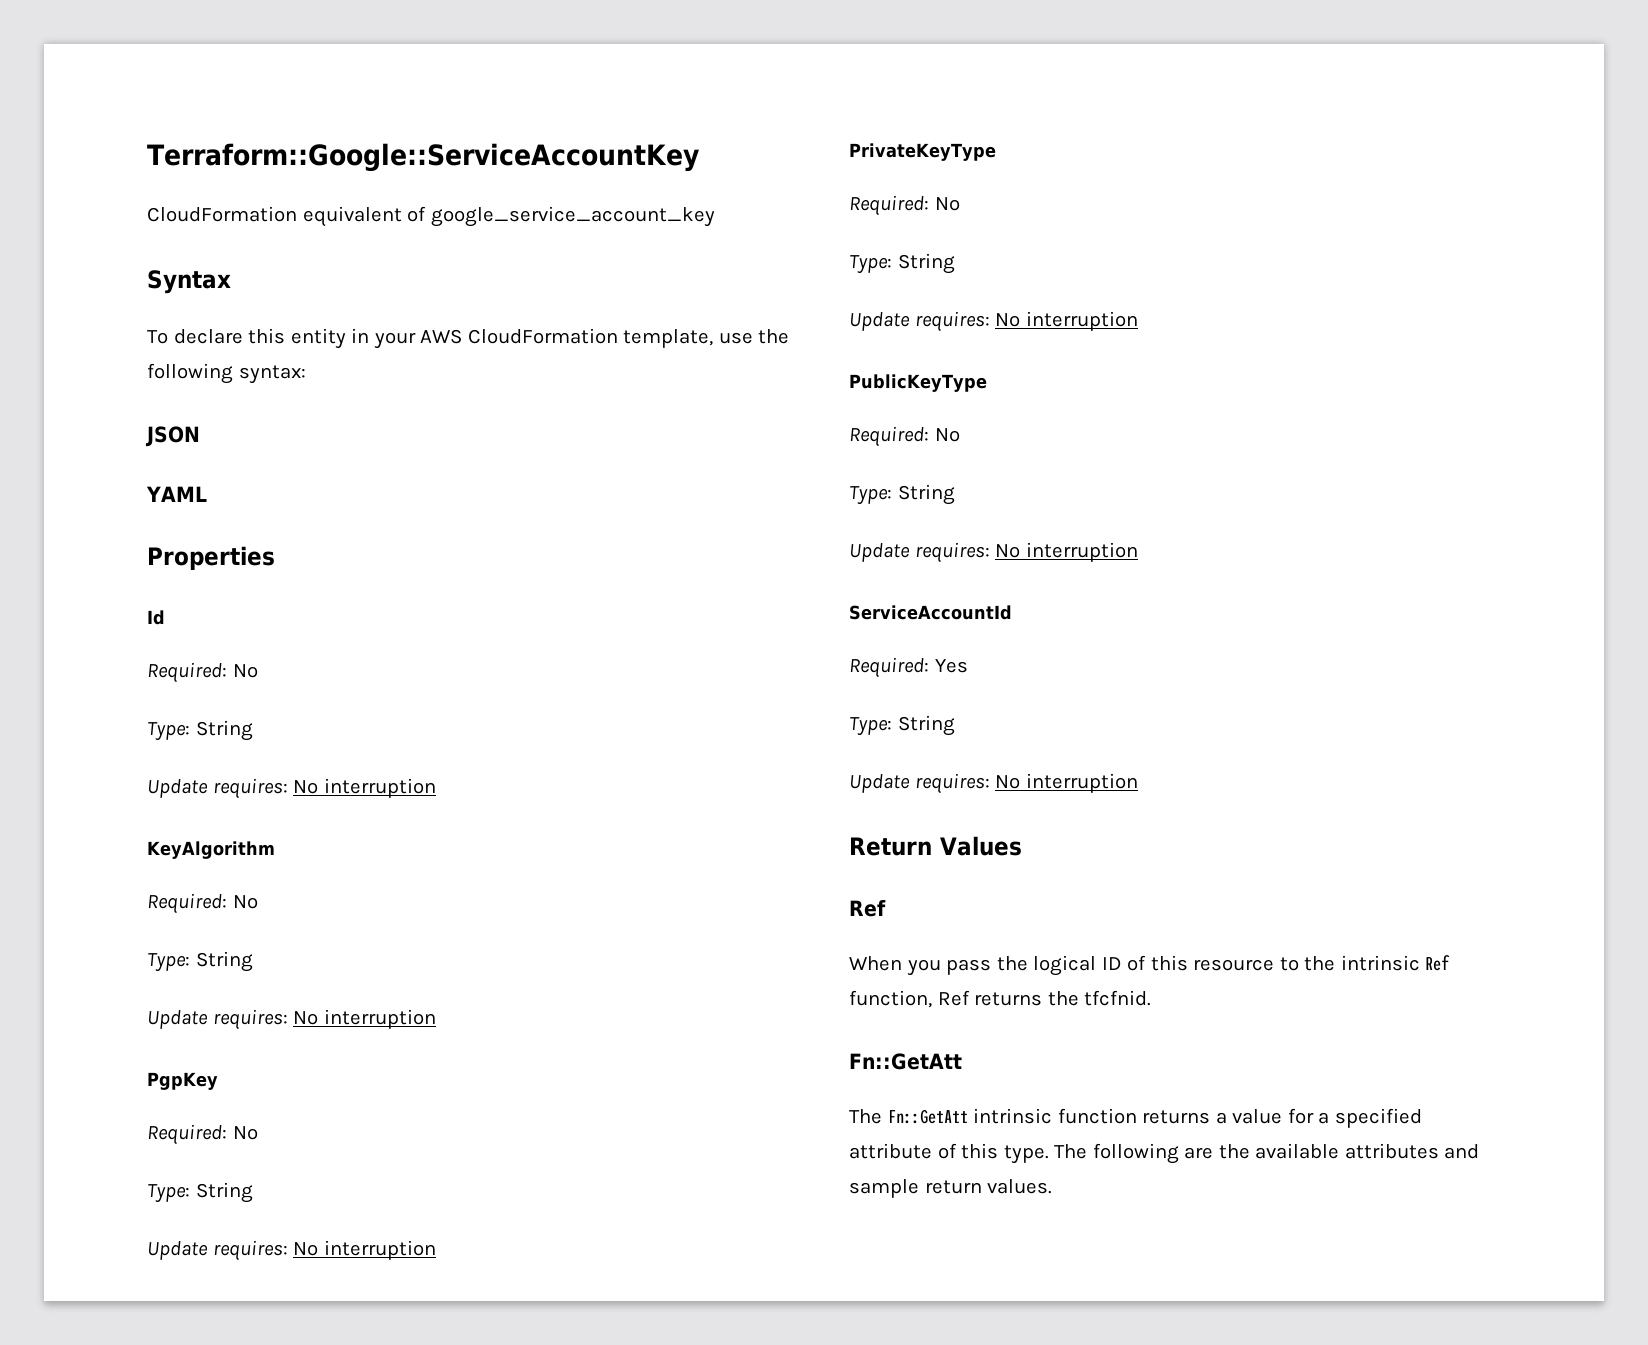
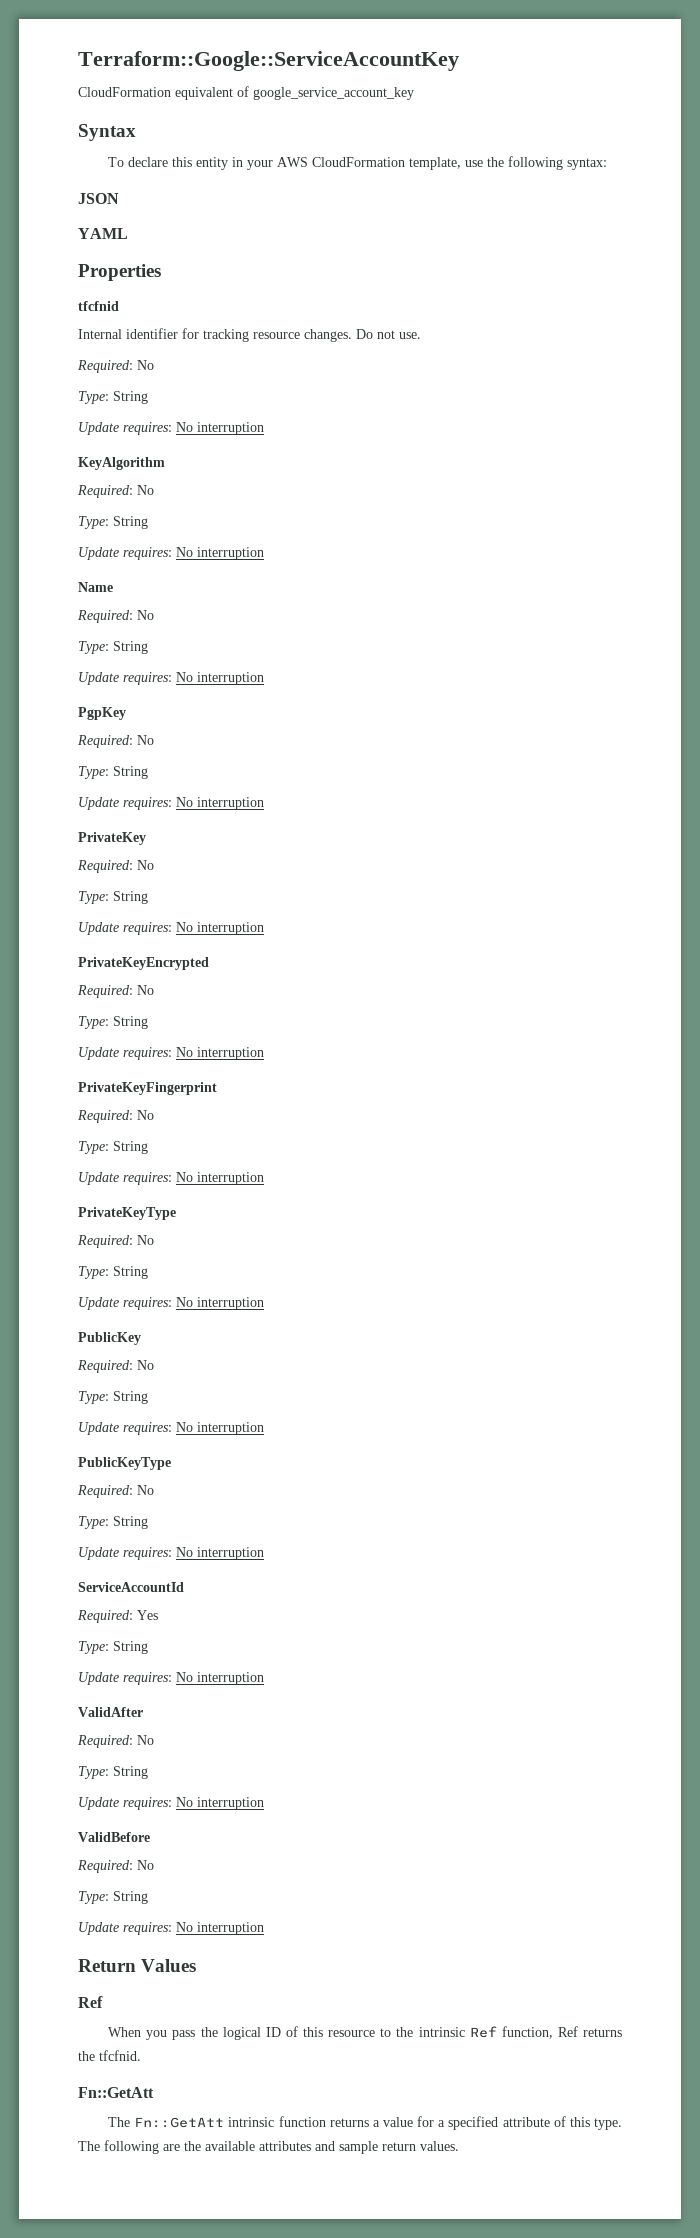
- Id
+ tfcfnid
+ Internal identifier for tracking resource changes. Do not use.
+ Name
+ Required: No
+ Type: String
+ Update requires: No interruption
+ PrivateKey
+ Required: No
+ Type: String
+ Update requires: No interruption
+ PrivateKeyEncrypted
+ Required: No
+ Type: String
+ Update requires: No interruption
+ PrivateKeyFingerprint
+ Required: No
+ Type: String
+ Update requires: No interruption
+ PublicKey
+ Required: No
+ Type: String
+ Update requires: No interruption
+ ValidAfter
+ Required: No
+ Type: String
+ Update requires: No interruption
+ ValidBefore
+ Required: No
+ Type: String
+ Update requires: No interruption

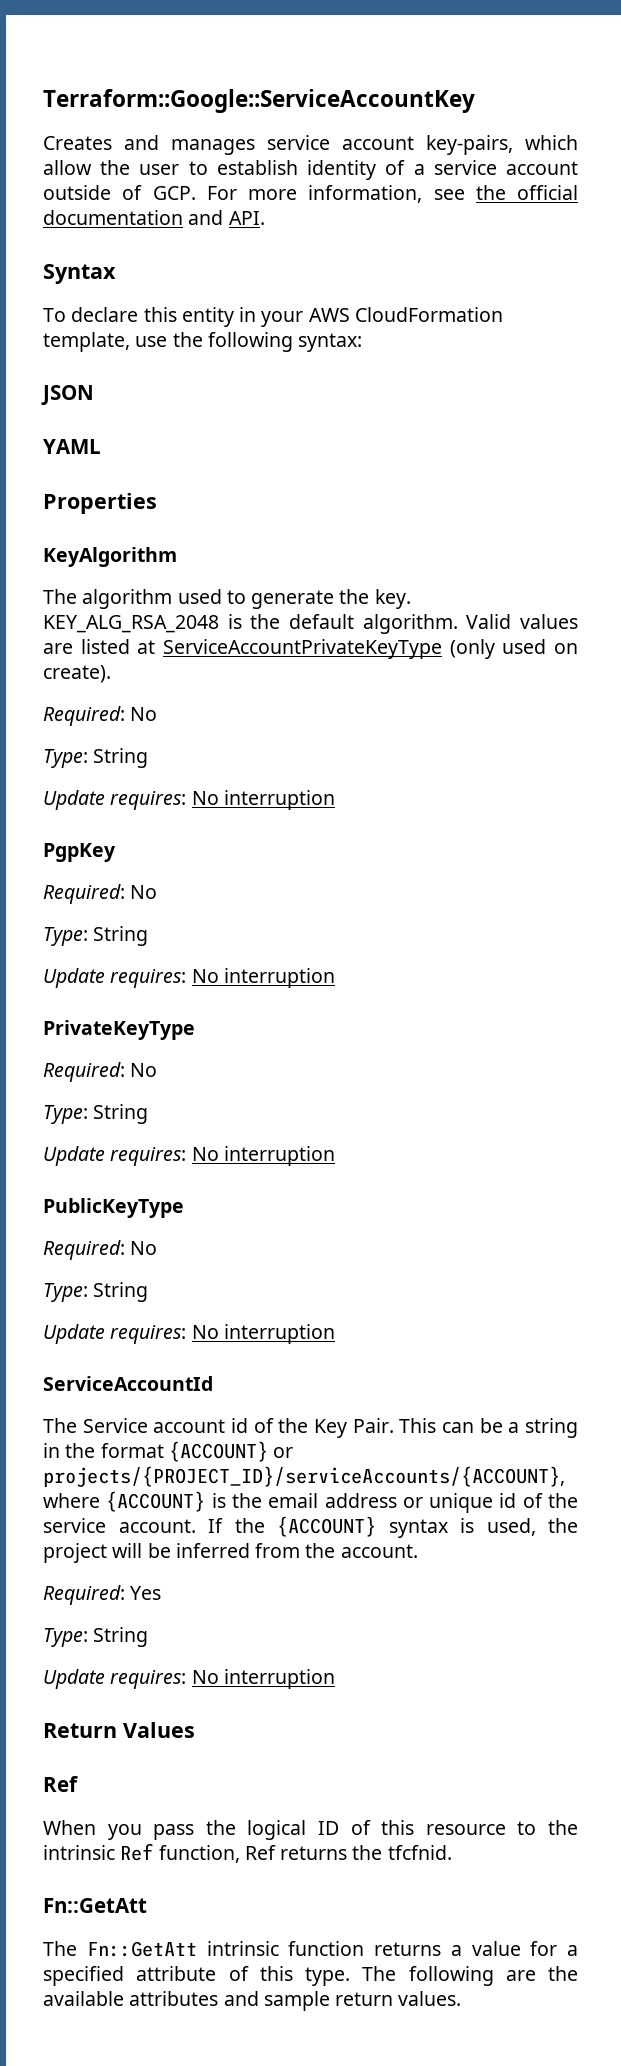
- CloudFormation equivalent of google_service_account_key
+ Creates and manages service account key-pairs, which allow the user to establish identity of a service account outside of GCP. For more information, see the official documentation and API.
- tfcfnid
- Internal identifier for tracking resource changes. Do not use.
- Required: No
- Type: String
- Update requires: No interruption
  KeyAlgorithm
- Required: No
- Type: String
- Update requires: No interruption
- Name
+ The algorithm used to generate the key. KEY_ALG_RSA_2048 is the default algorithm. Valid values are listed at ServiceAccountPrivateKeyType (only used on create).
- PrivateKey
- Required: No
- Type: String
- Update requires: No interruption
- PrivateKeyEncrypted
- Required: No
- Type: String
- Update requires: No interruption
- PrivateKeyFingerprint
- Required: No
- Type: String
- Update requires: No interruption
- PublicKey
- Required: No
- Type: String
- Update requires: No interruption
+ The Service account id of the Key Pair. This can be a string in the format {ACCOUNT} or projects/{PROJECT_ID}/serviceAccounts/{ACCOUNT}, where {ACCOUNT} is the email address or unique id of the service account. If the {ACCOUNT} syntax is used, the project will be inferred from the account.
- ValidAfter
- Required: No
- Type: String
- Update requires: No interruption
- ValidBefore
- Required: No
- Type: String
- Update requires: No interruption

